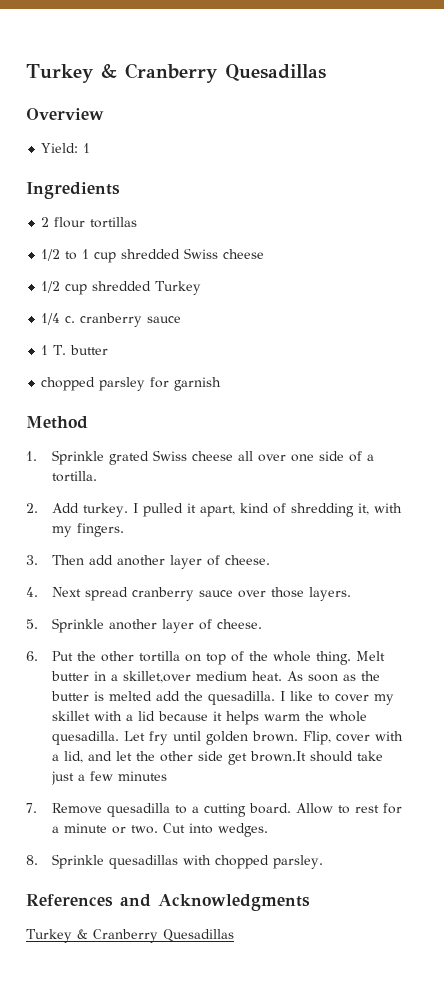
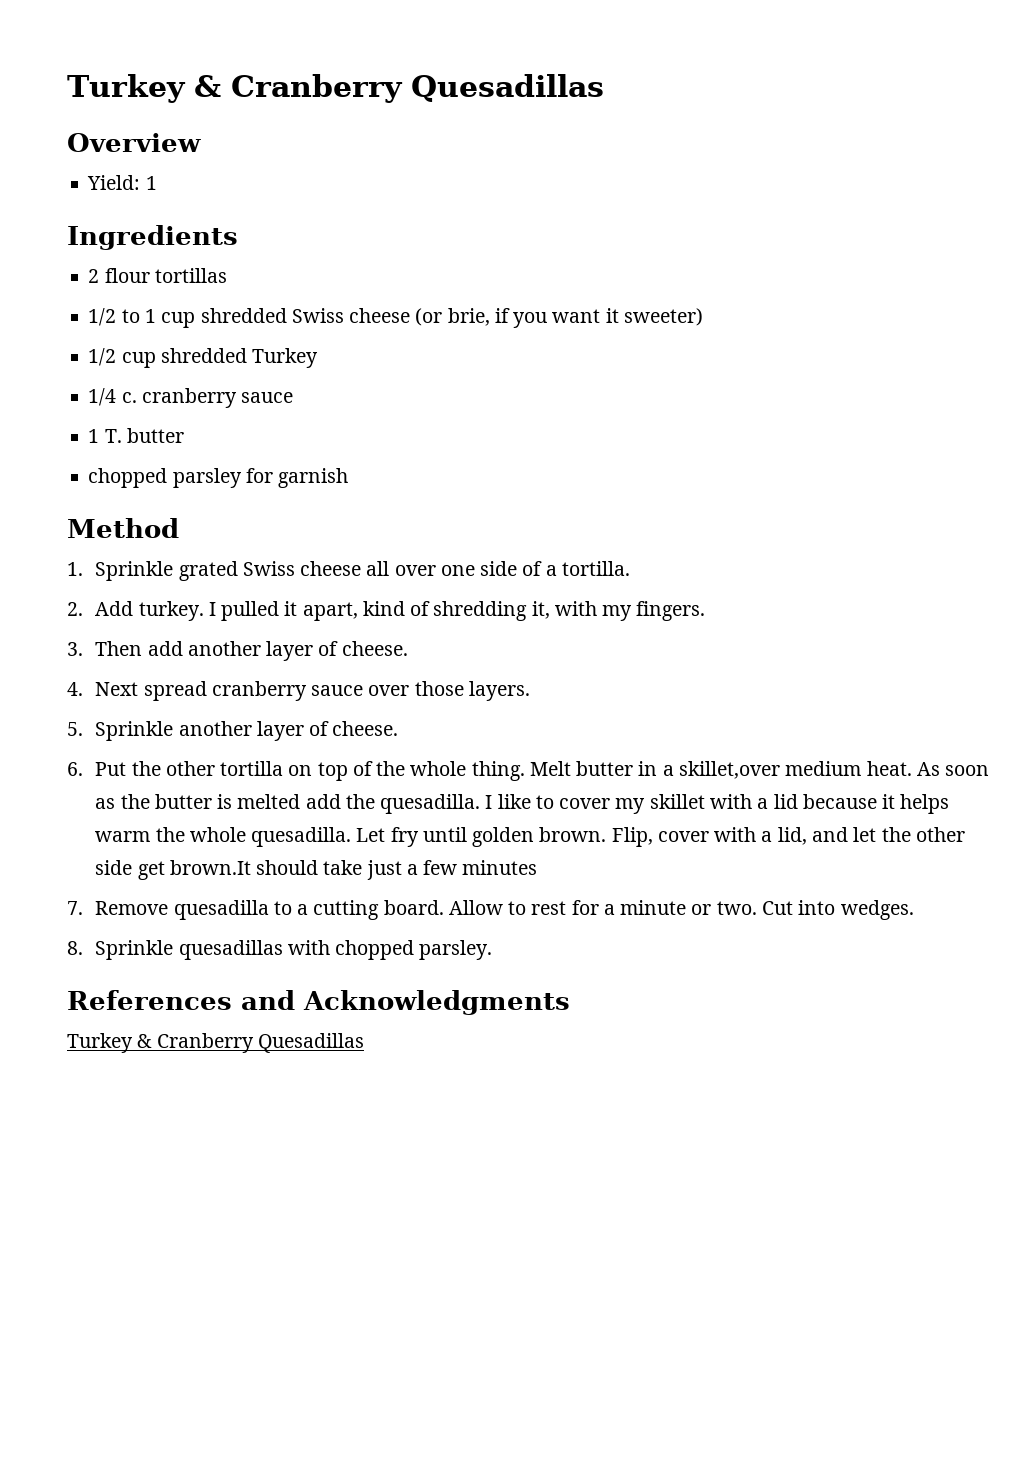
- 1/2 to 1 cup shredded Swiss cheese
+ 1/2 to 1 cup shredded Swiss cheese (or brie, if you want it sweeter)

